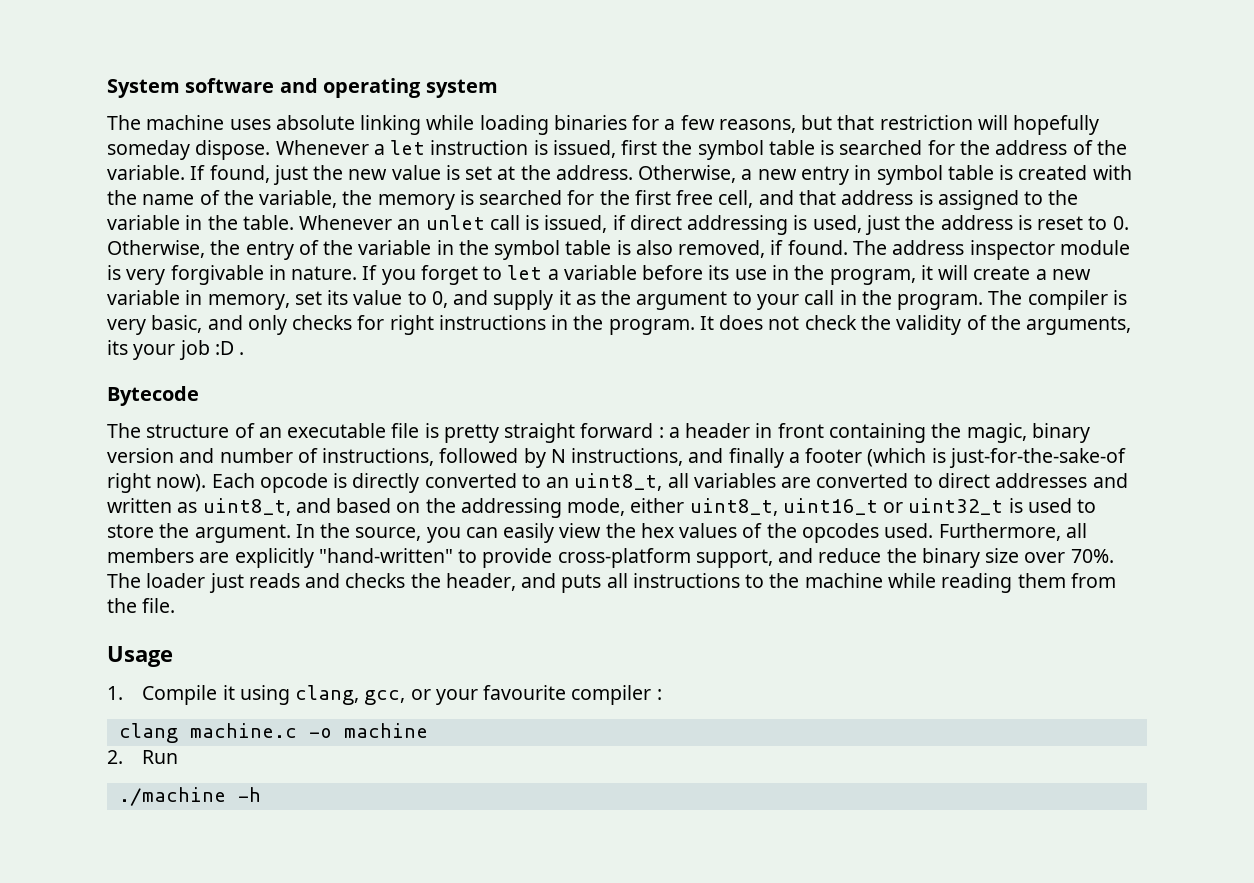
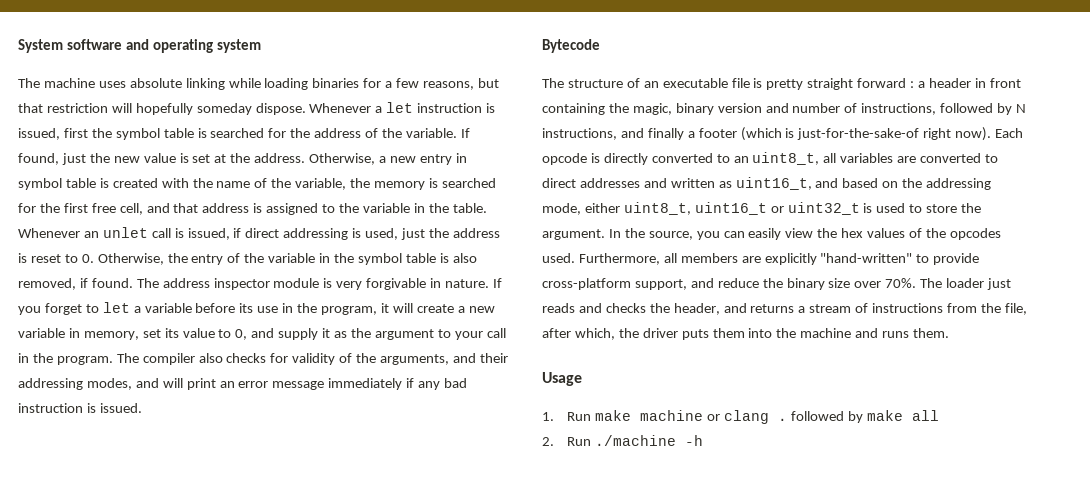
- The compiler is very basic, and only checks for right instructions in the program. It does not check the validity of the arguments, its your job :D .
+ The compiler also checks for validity of the arguments, and their addressing modes, and will print an error message immediately if any bad instruction is issued.
- Each opcode is directly converted to an uint8_t, all variables are converted to direct addresses and written as uint8_t, and based on the addressing mode, either uint8_t, uint16_t or uint32_t is used to store the argument.
+ Each opcode is directly converted to an uint8_t, all variables are converted to direct addresses and written as uint16_t, and based on the addressing mode, either uint8_t, uint16_t or uint32_t is used to store the argument.
- The loader just reads and checks the header, and puts all instructions to the machine while reading them from the file.
+ The loader just reads and checks the header, and returns a stream of instructions from the file, after which, the driver puts them into the machine and runs them.
  Usage
- 1. Compile it using clang, gcc, or your favourite compiler :
- clang machine.c -o machine
+ 1. Run make machine or clang . followed by make all
- 2. Run
- ./machine -h
+ 2. Run ./machine -h

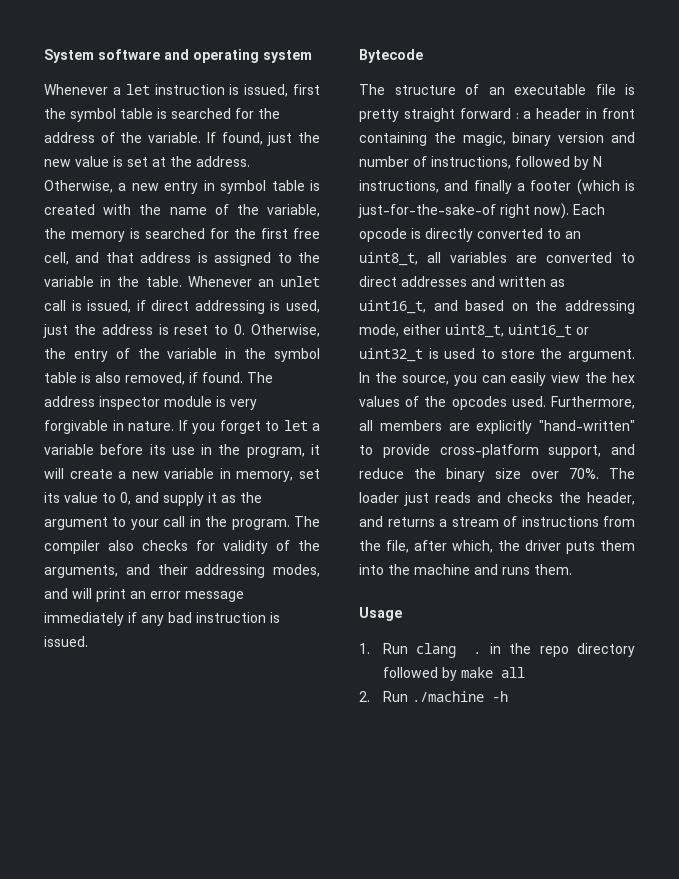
- The machine uses absolute linking while loading binaries for a few reasons, but that restriction will hopefully someday dispose.
- 1. Run make machine or clang . followed by make all
+ 1. Run clang . in the repo directory followed by make all

